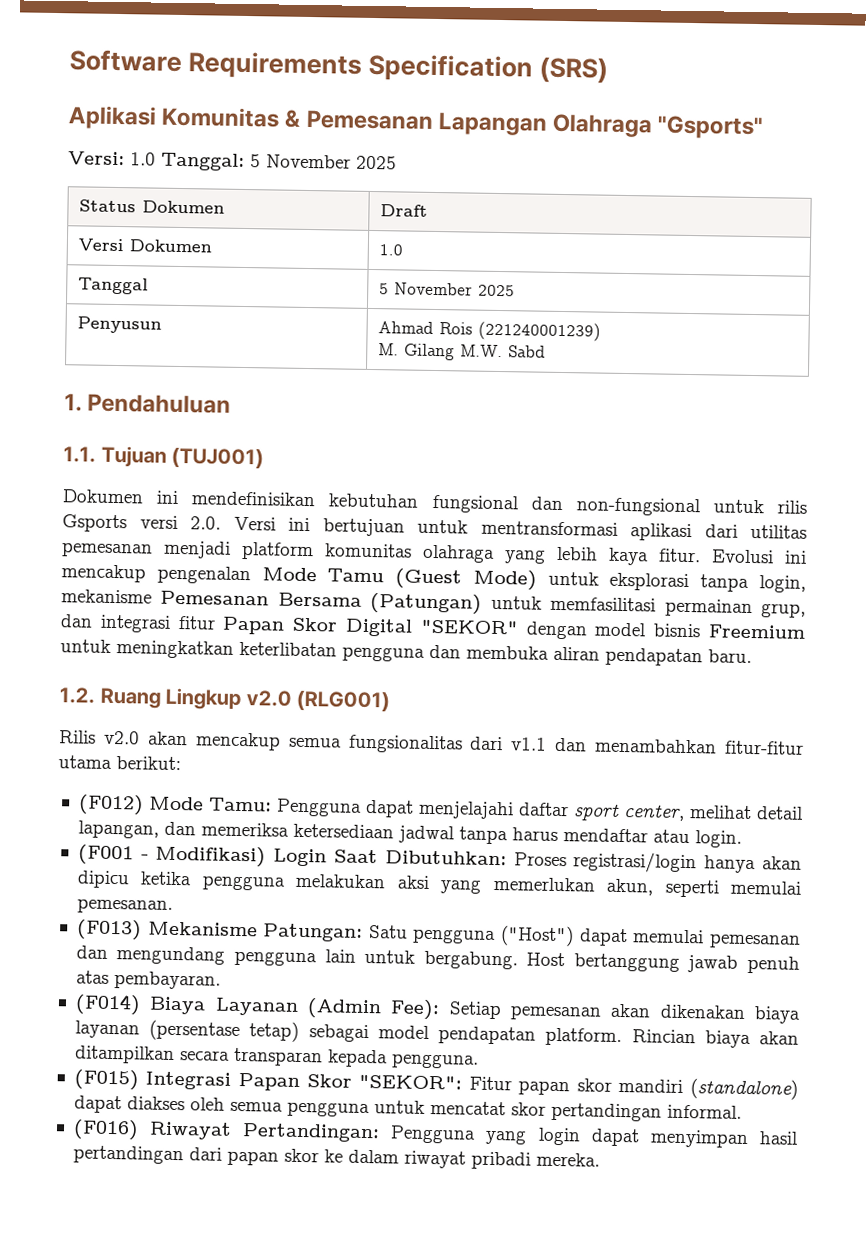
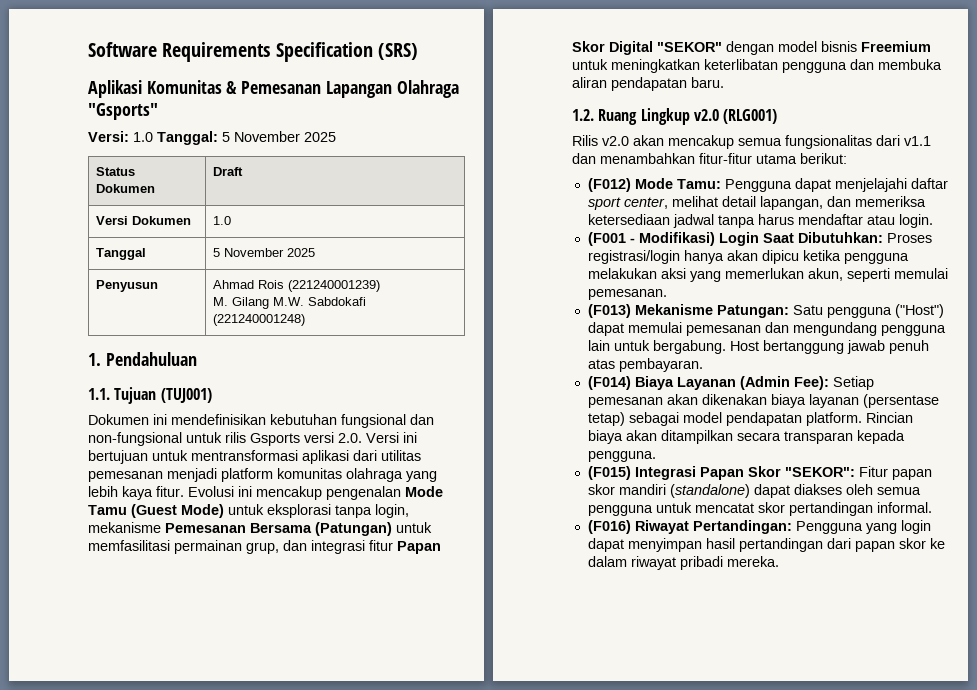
  Penyusun | Ahmad Rois (221240001239)
- M. Gilang M.W. Sabd
+ M. Gilang M.W. Sabdokafi (221240001248)

